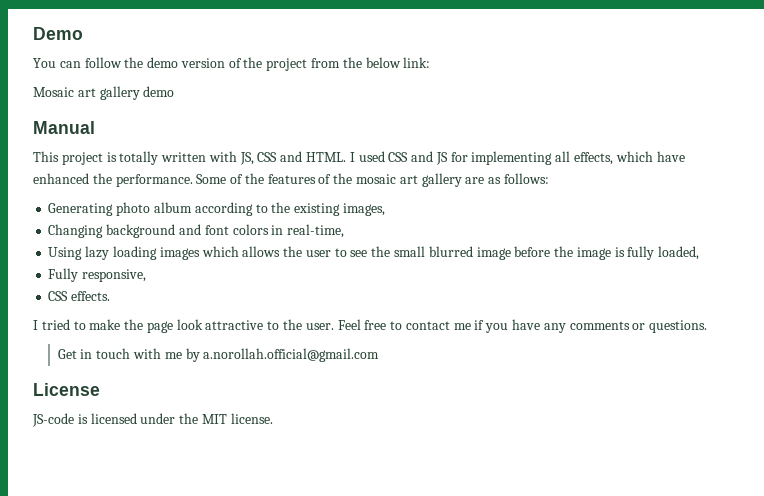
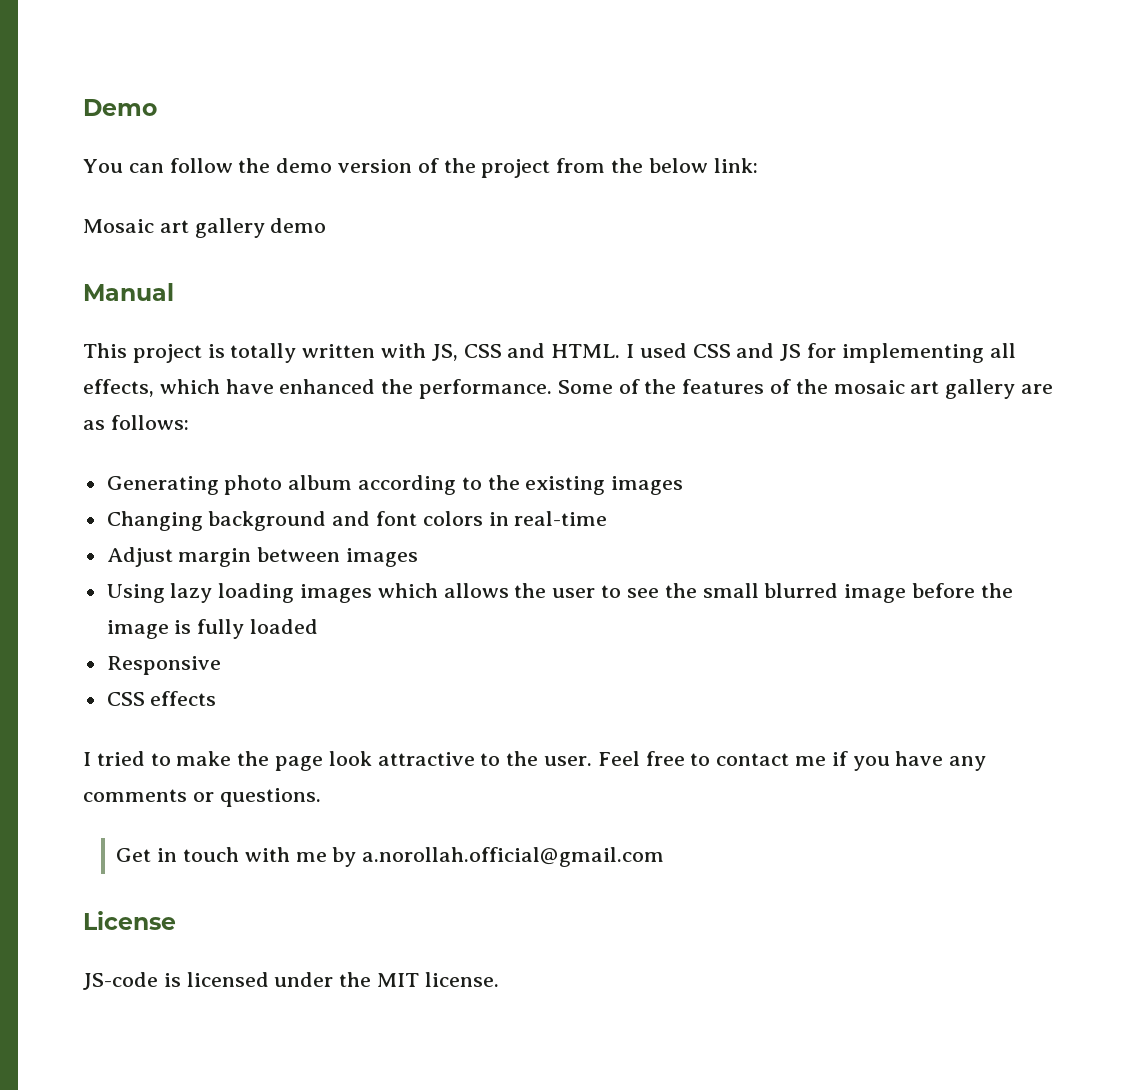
- Generating photo album according to the existing images,
+ Generating photo album according to the existing images
- Changing background and font colors in real-time,
+ Changing background and font colors in real-time
+ Adjust margin between images
- Using lazy loading images which allows the user to see the small blurred image before the image is fully loaded,
- Fully responsive,
- CSS effects.
+ Using lazy loading images which allows the user to see the small blurred image before the image is fully loaded
+ Responsive
+ CSS effects

